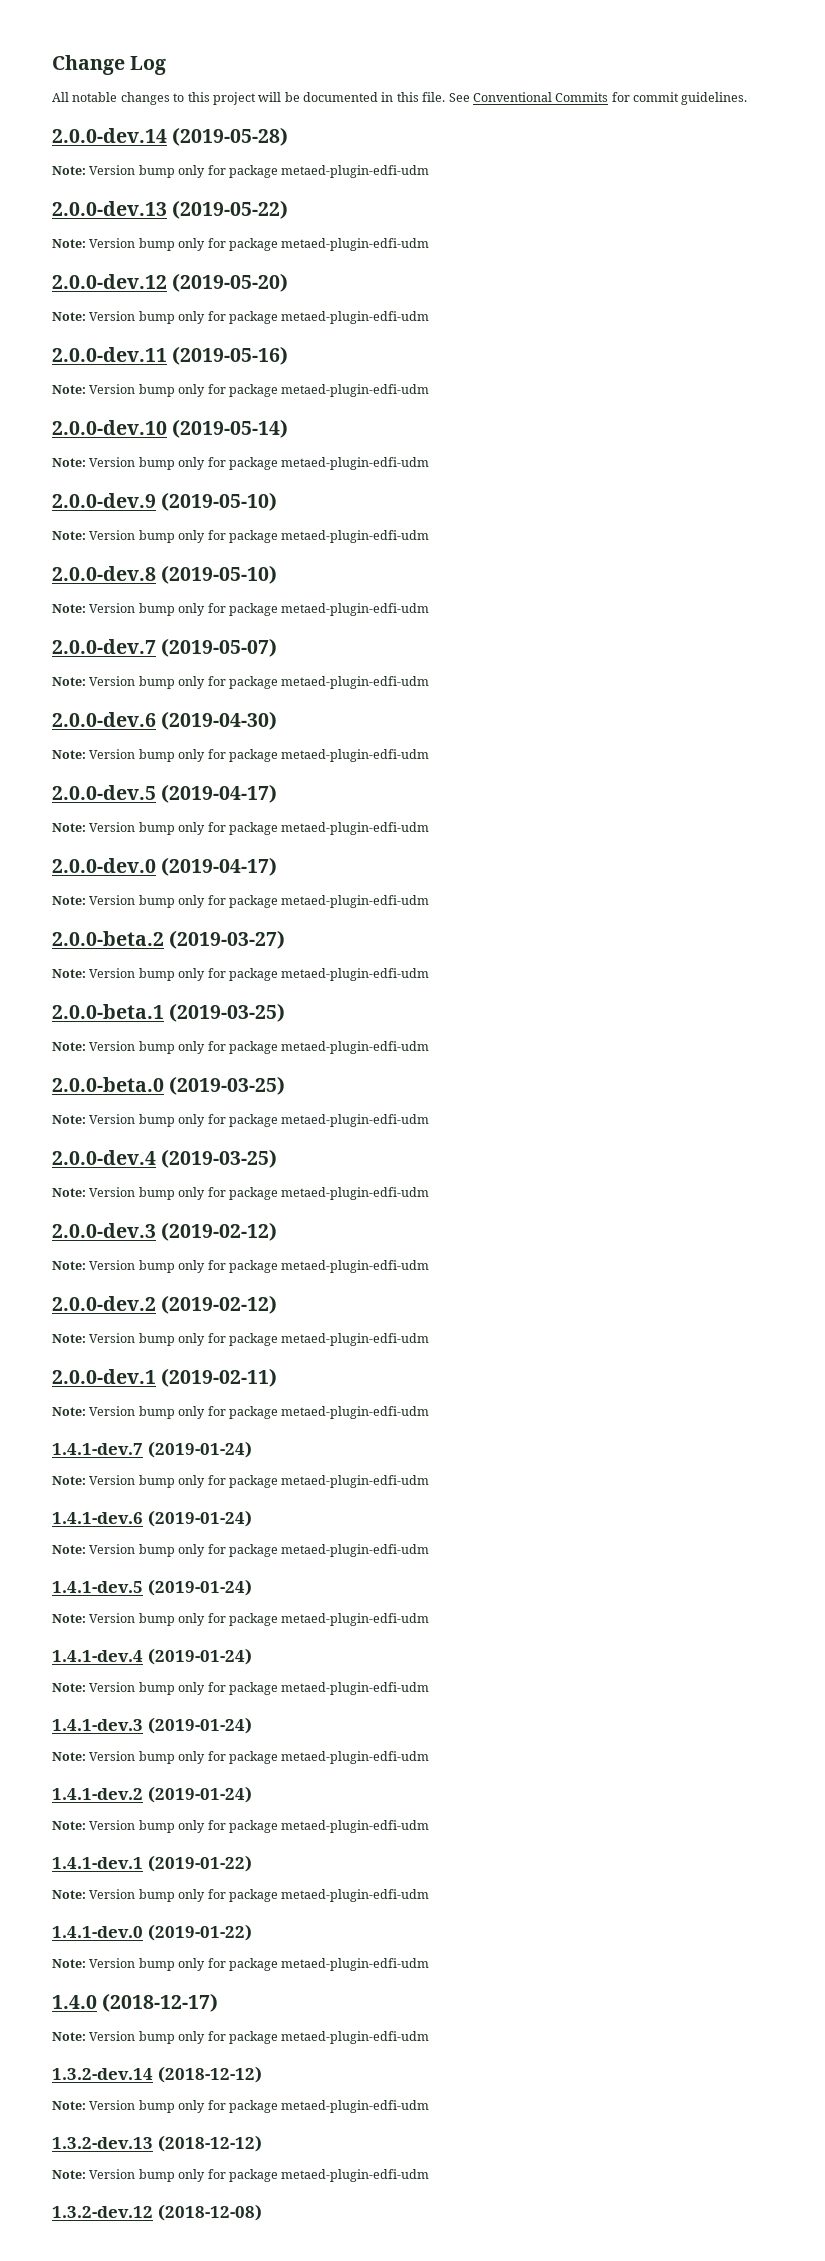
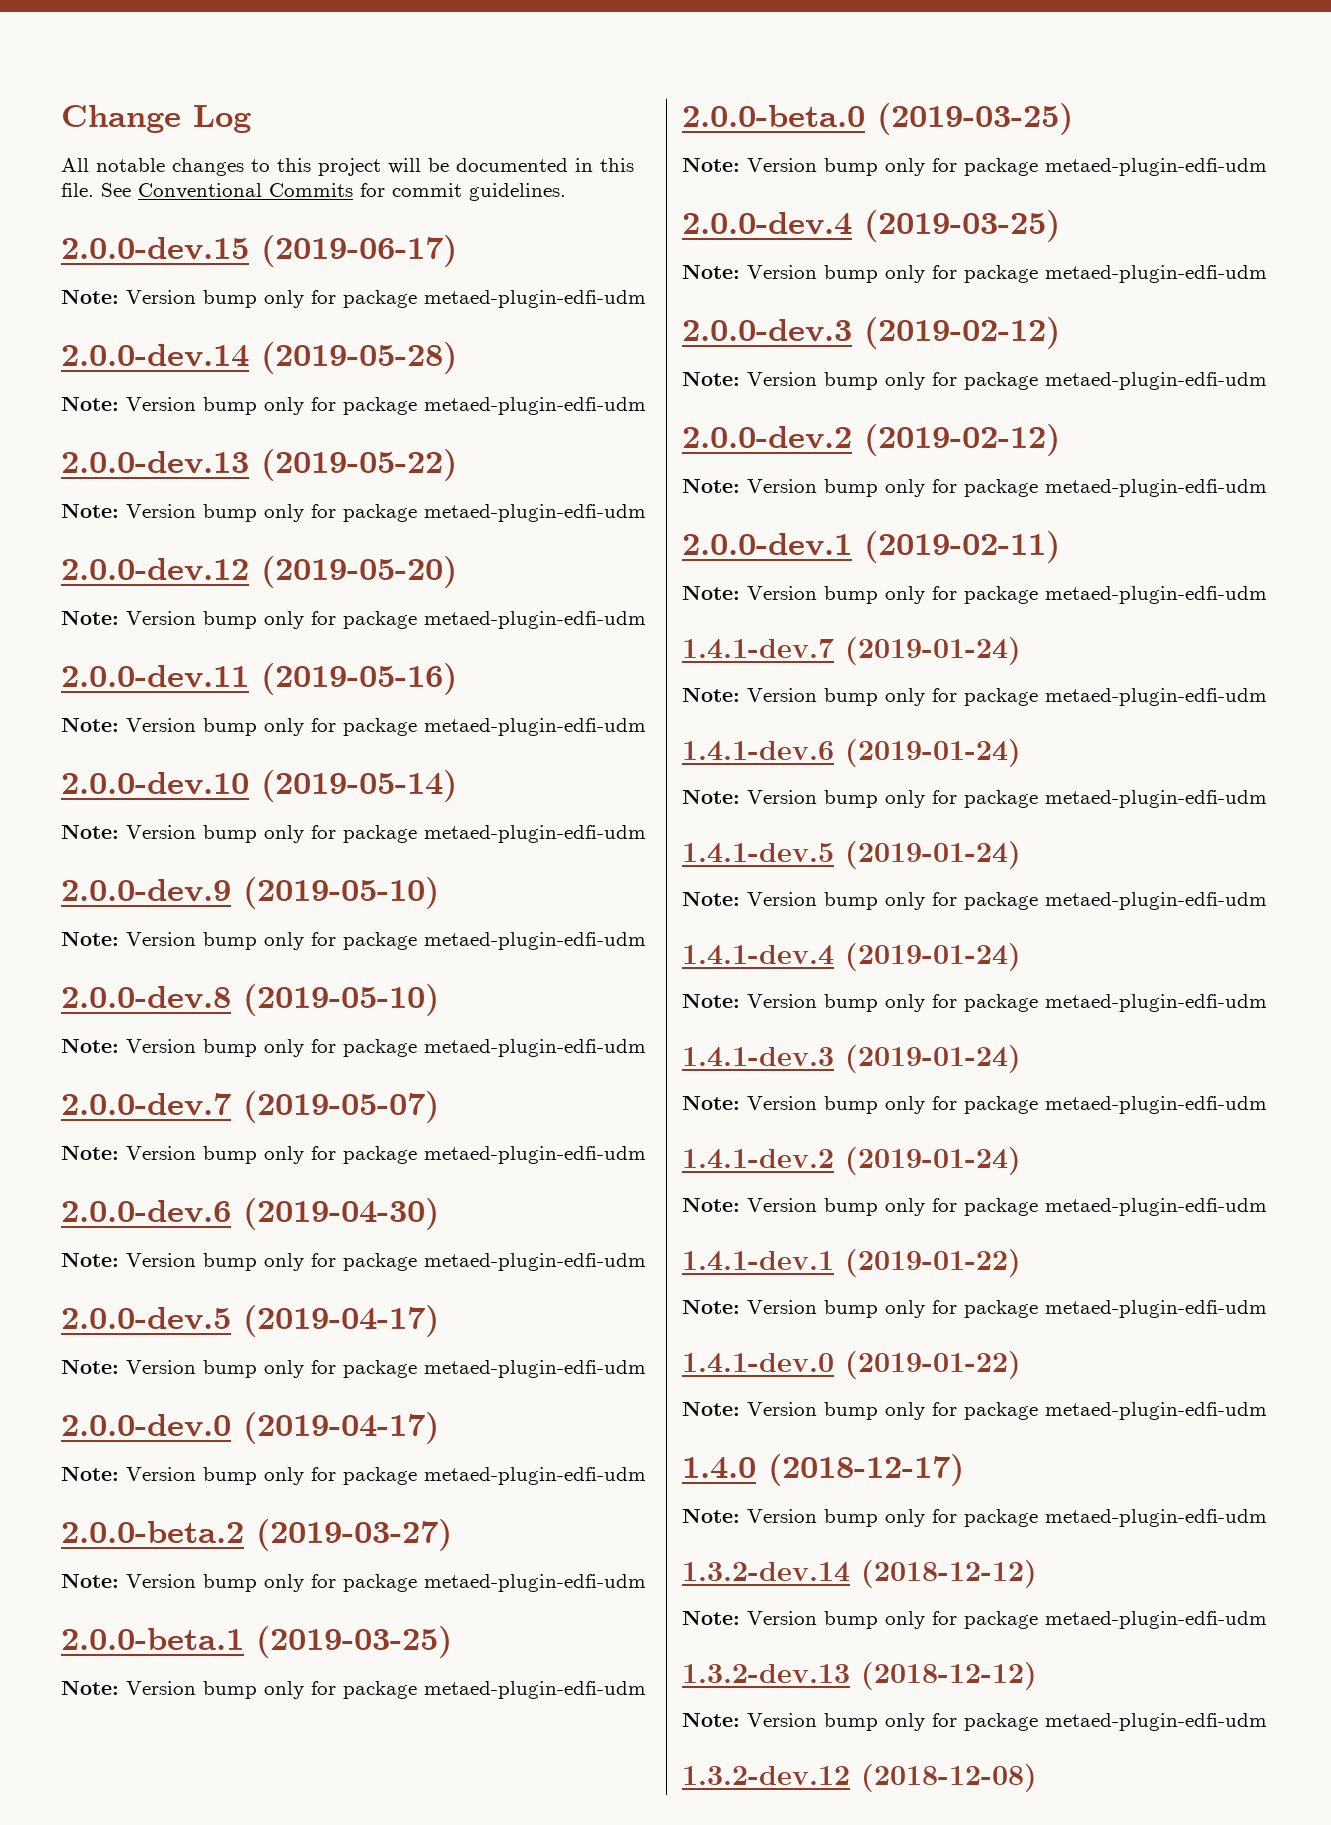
+ 2.0.0-dev.15 (2019-06-17)
+ Note: Version bump only for package metaed-plugin-edfi-udm

